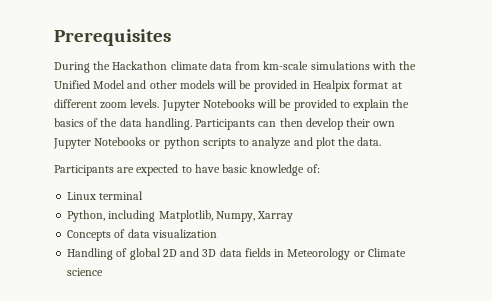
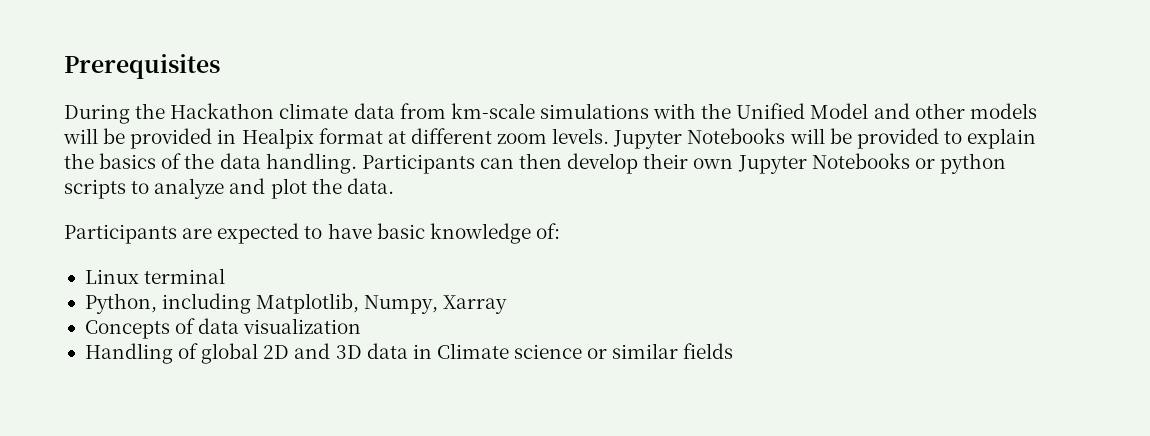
- Handling of global 2D and 3D data fields in Meteorology or Climate science
+ Handling of global 2D and 3D data in Climate science or similar fields

